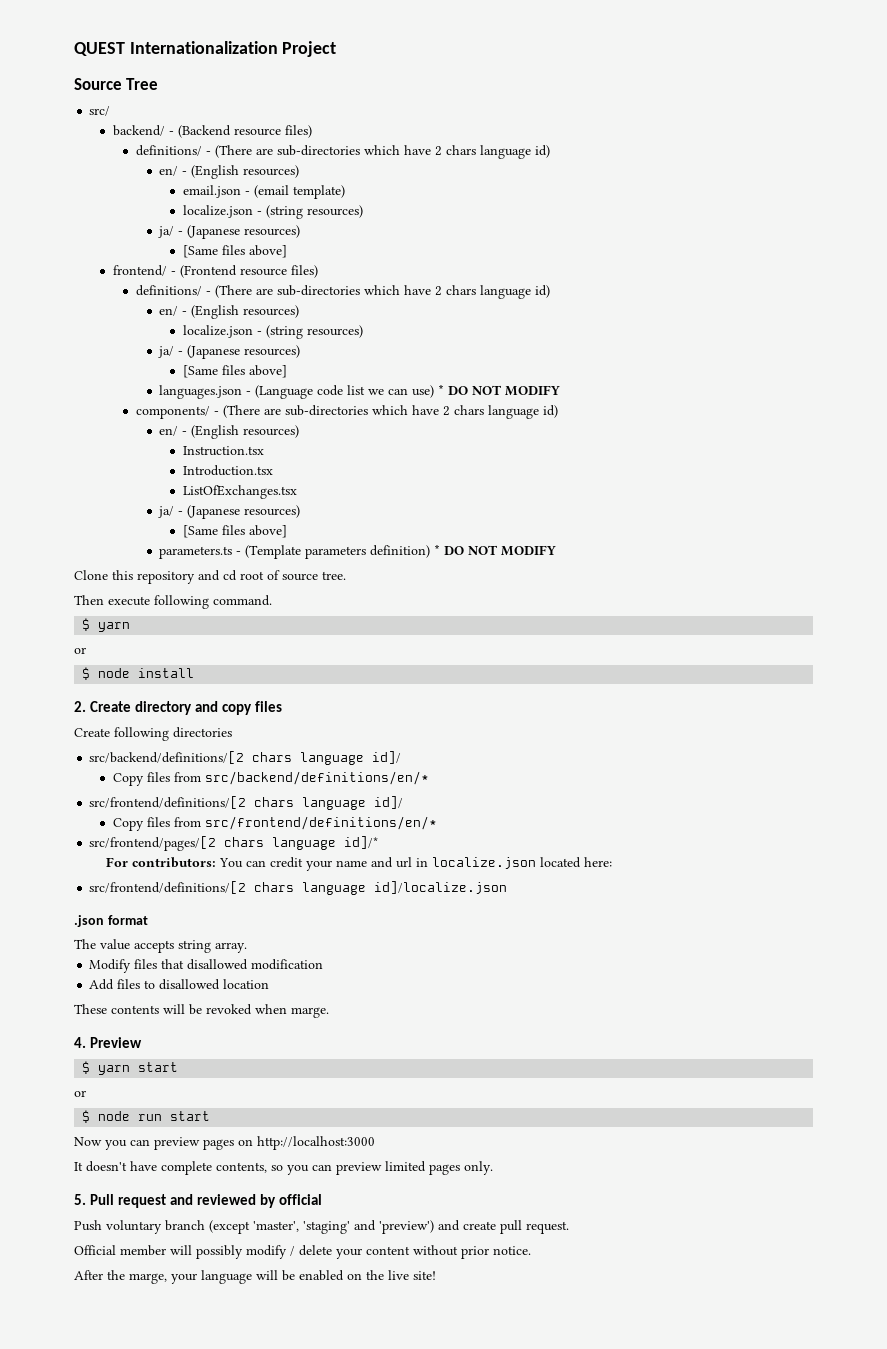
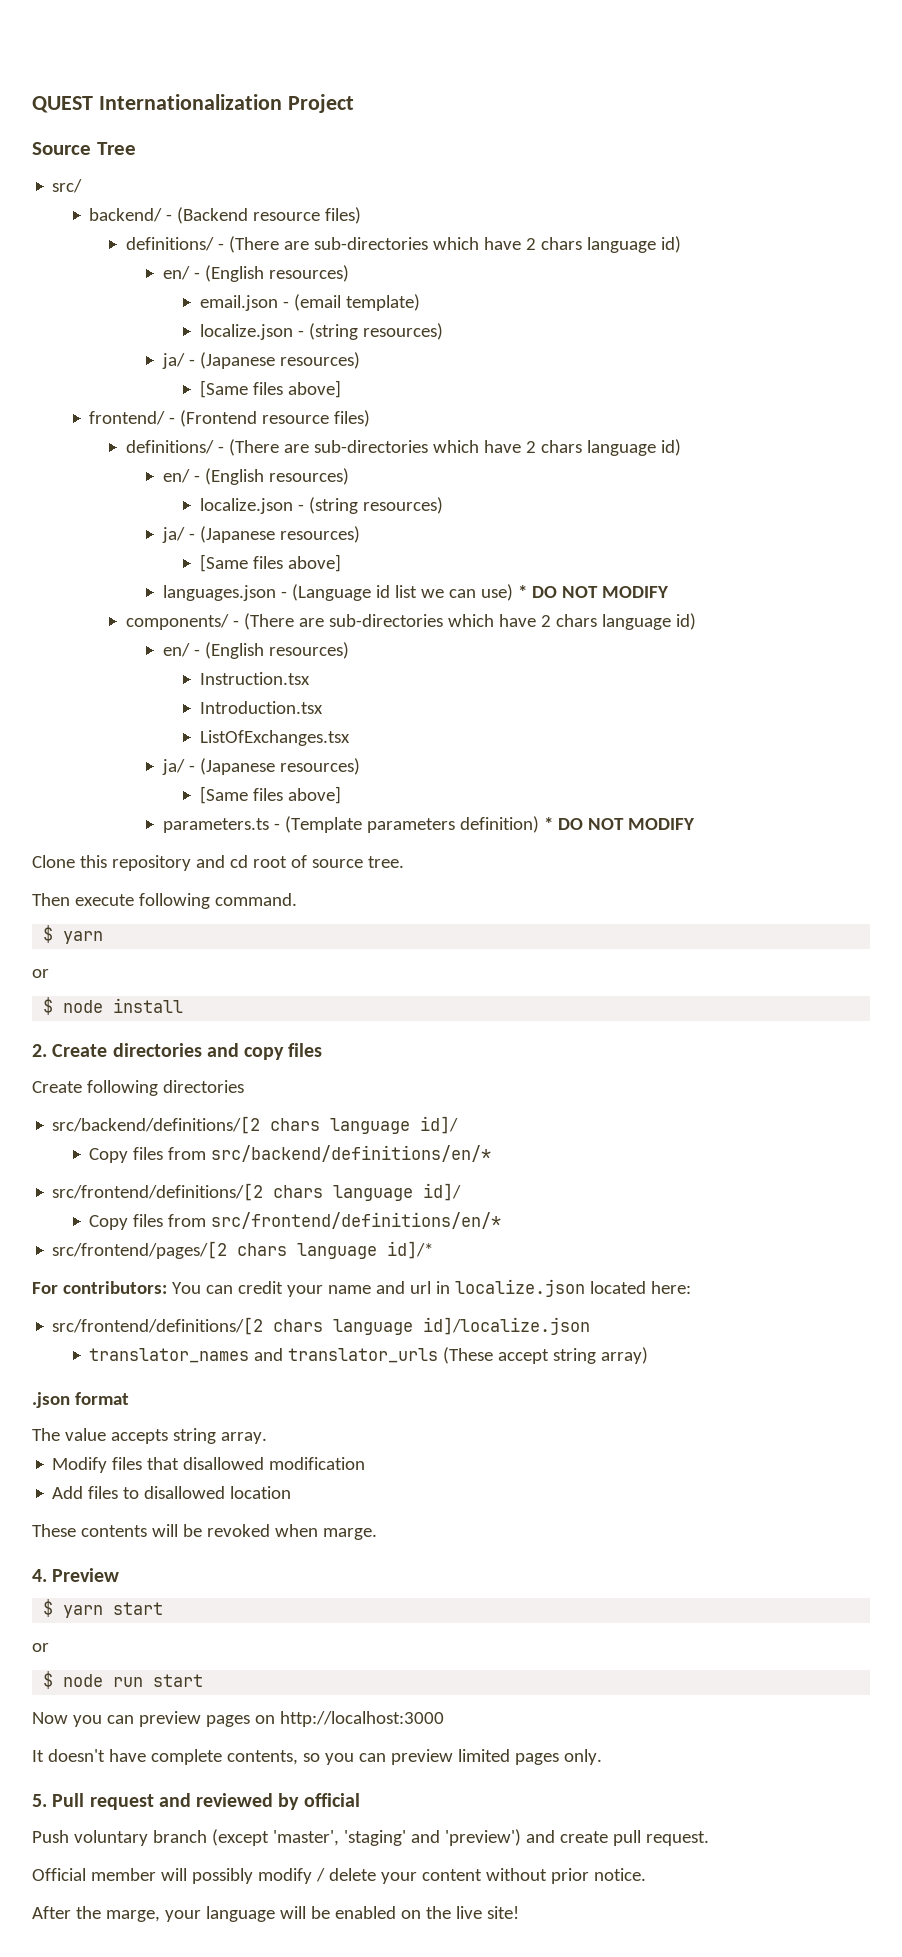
- languages.json - (Language code list we can use) * DO NOT MODIFY
+ languages.json - (Language id list we can use) * DO NOT MODIFY
- 2. Create directory and copy files
+ 2. Create directories and copy files
+ translator_names and translator_urls (These accept string array)

